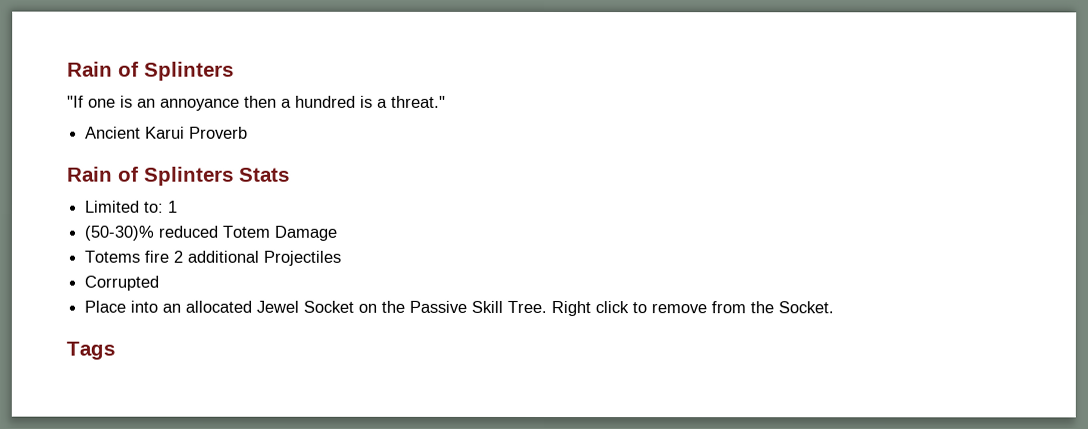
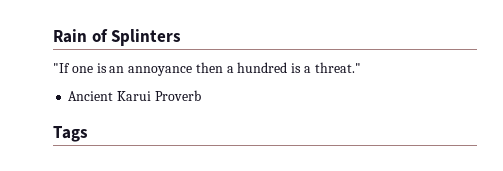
- Rain of Splinters Stats
- Limited to: 1
- (50-30)% reduced Totem Damage
- Totems fire 2 additional Projectiles
- Corrupted
- Place into an allocated Jewel Socket on the Passive Skill Tree. Right click to remove from the Socket.

